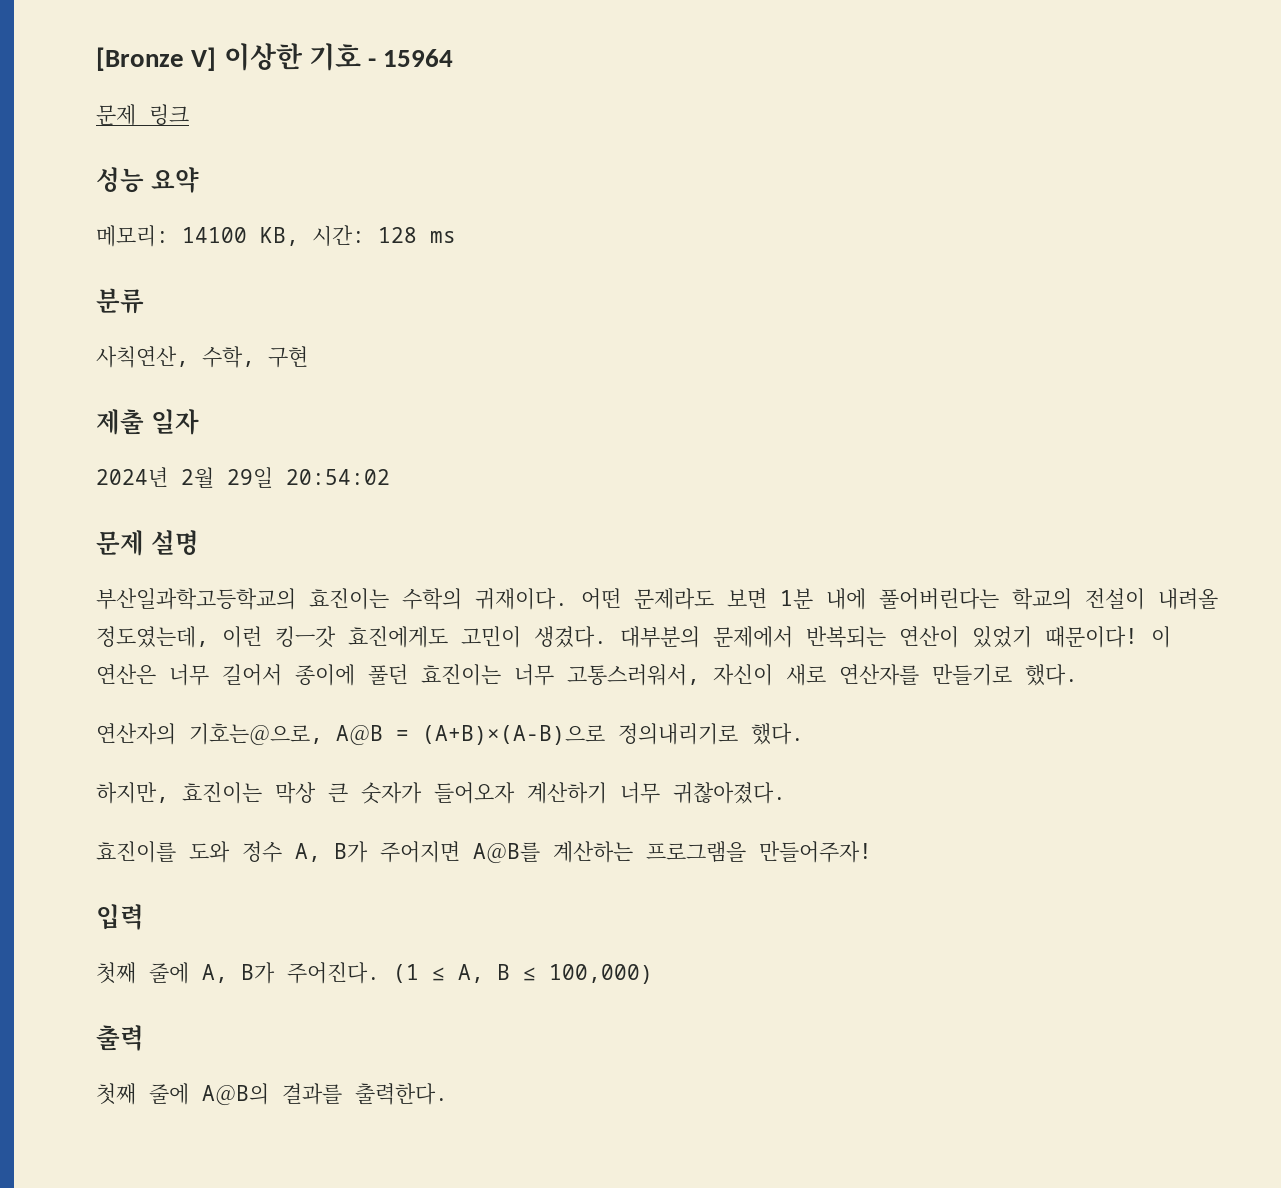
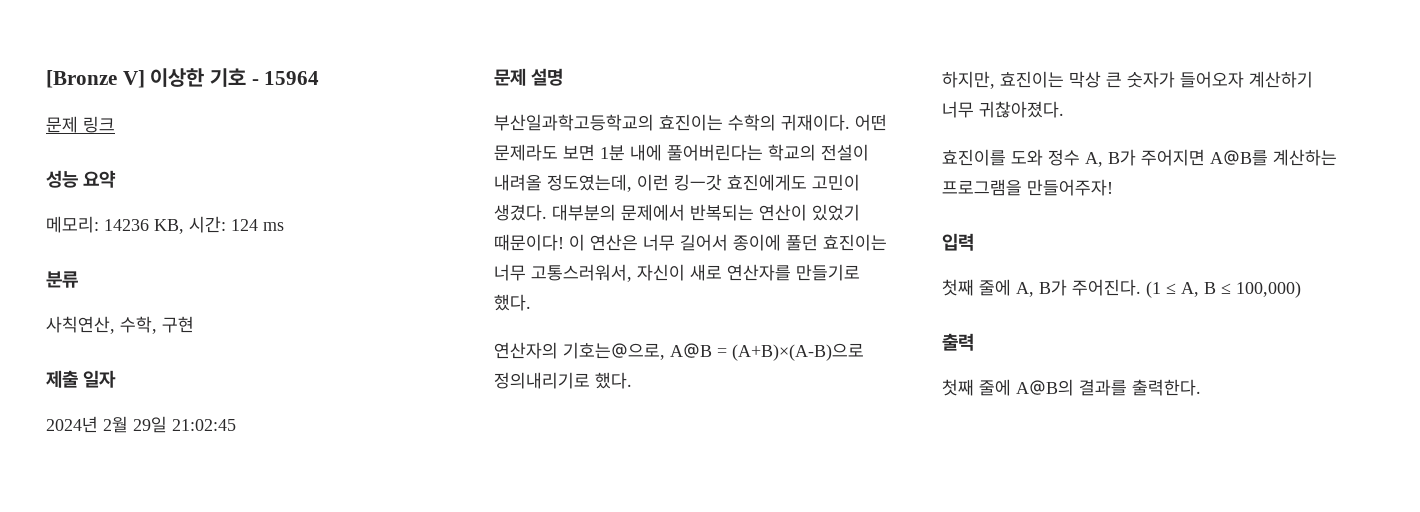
- 메모리: 14100 KB, 시간: 128 ms
+ 메모리: 14236 KB, 시간: 124 ms
- 2024년 2월 29일 20:54:02
+ 2024년 2월 29일 21:02:45

